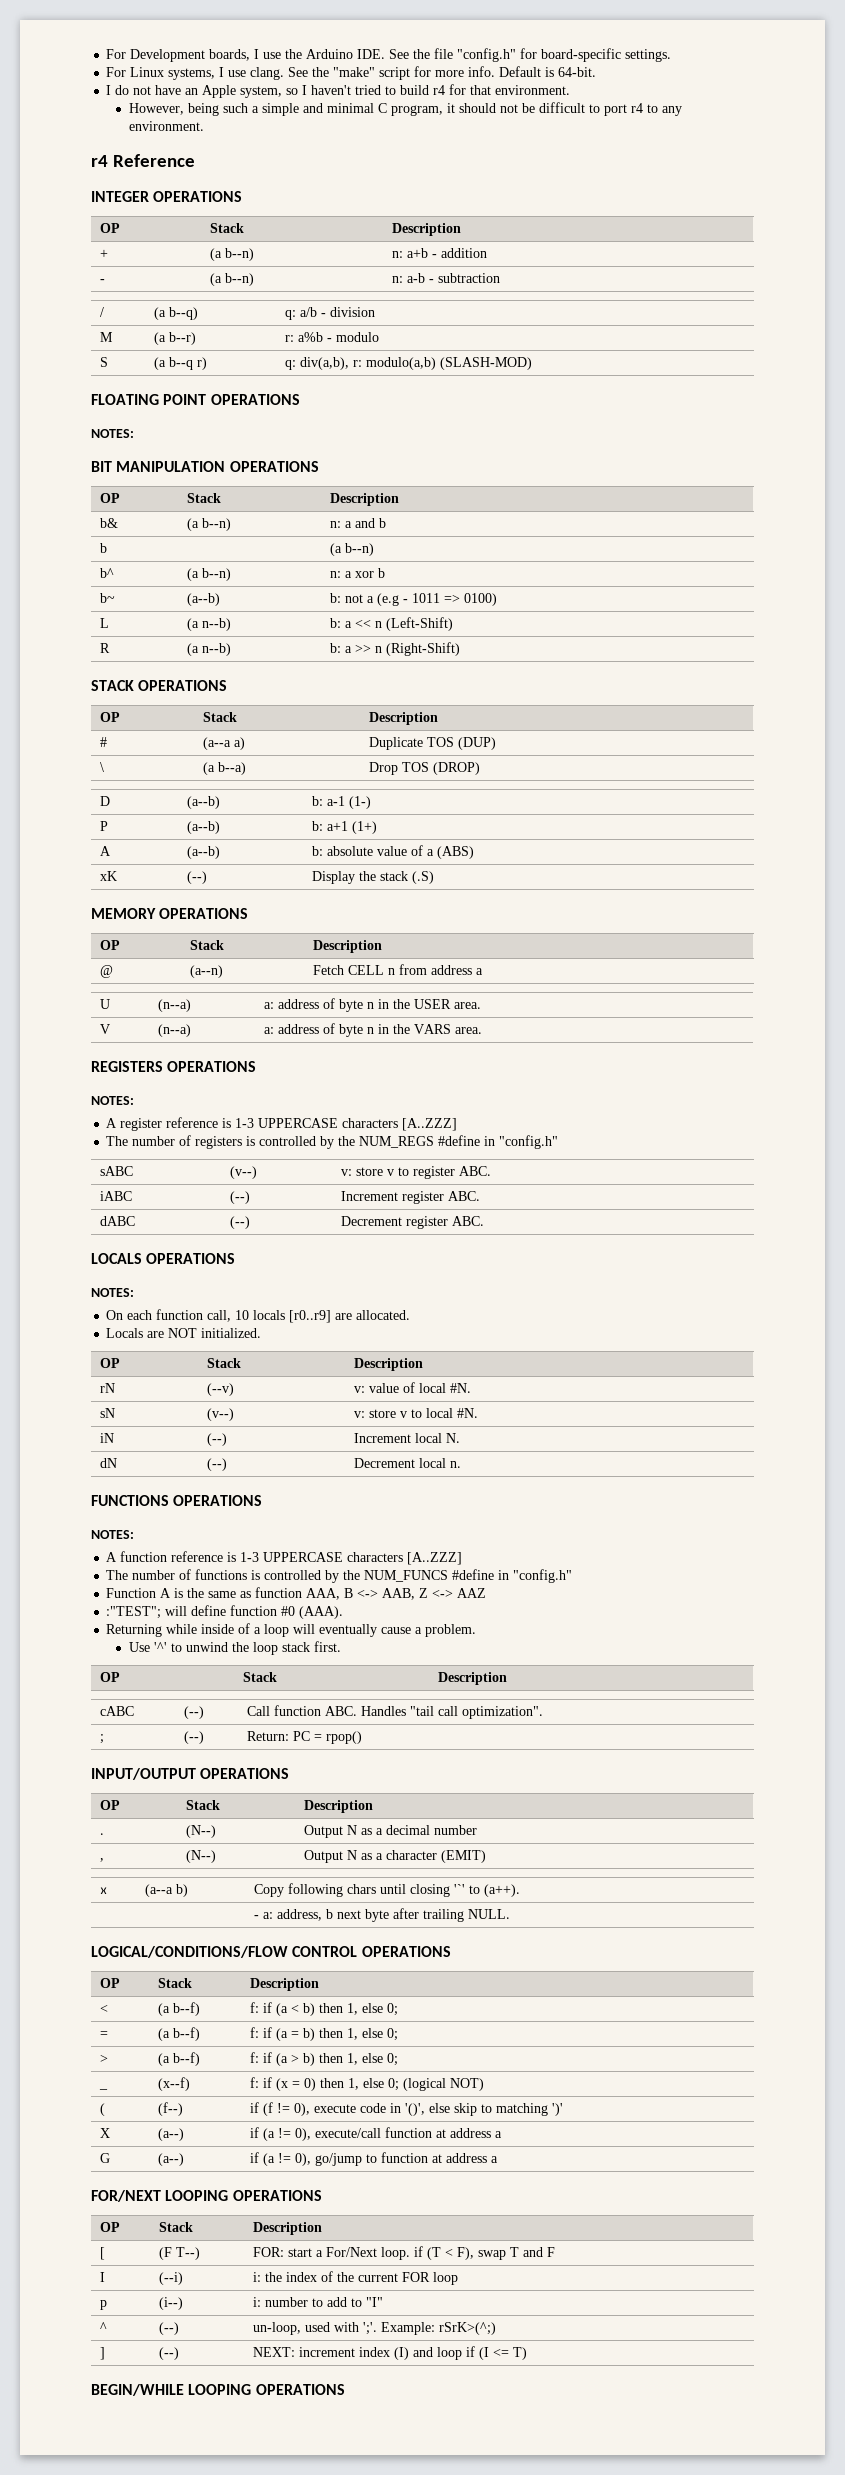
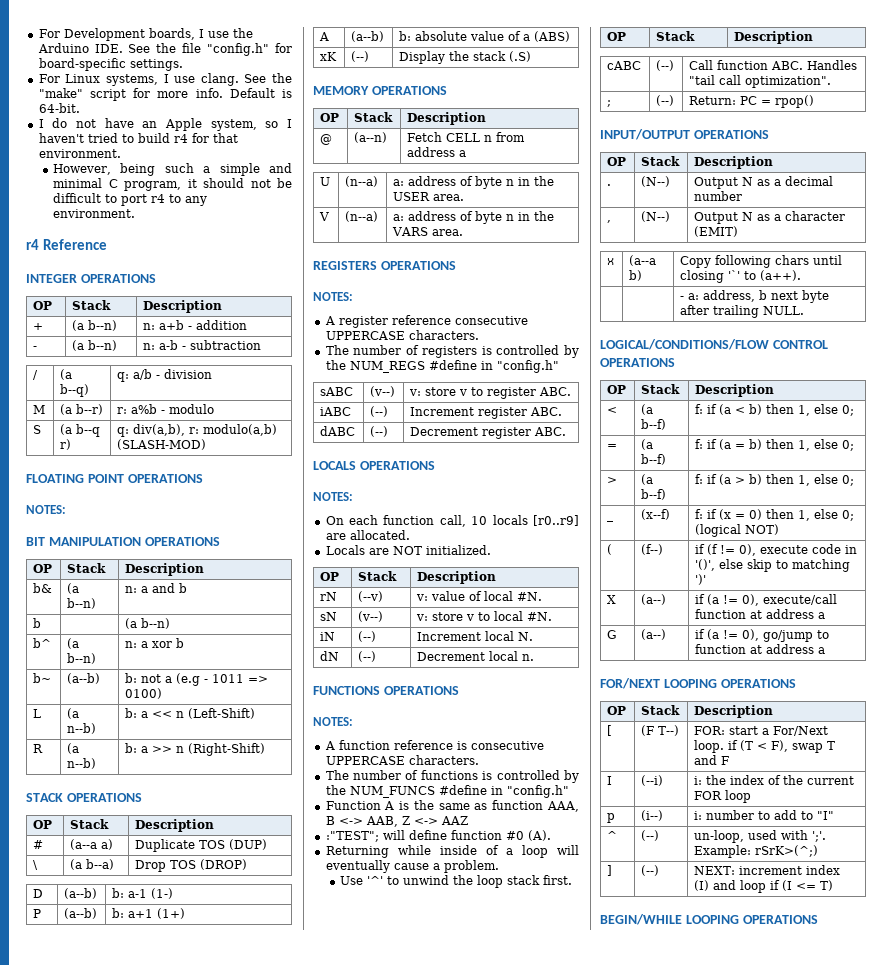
- A register reference is 1-3 UPPERCASE characters [A..ZZZ]
+ A register reference consecutive UPPERCASE characters.
- A function reference is 1-3 UPPERCASE characters [A..ZZZ]
+ A function reference is consecutive UPPERCASE characters.
- :"TEST"; will define function #0 (AAA).
+ :"TEST"; will define function #0 (A).

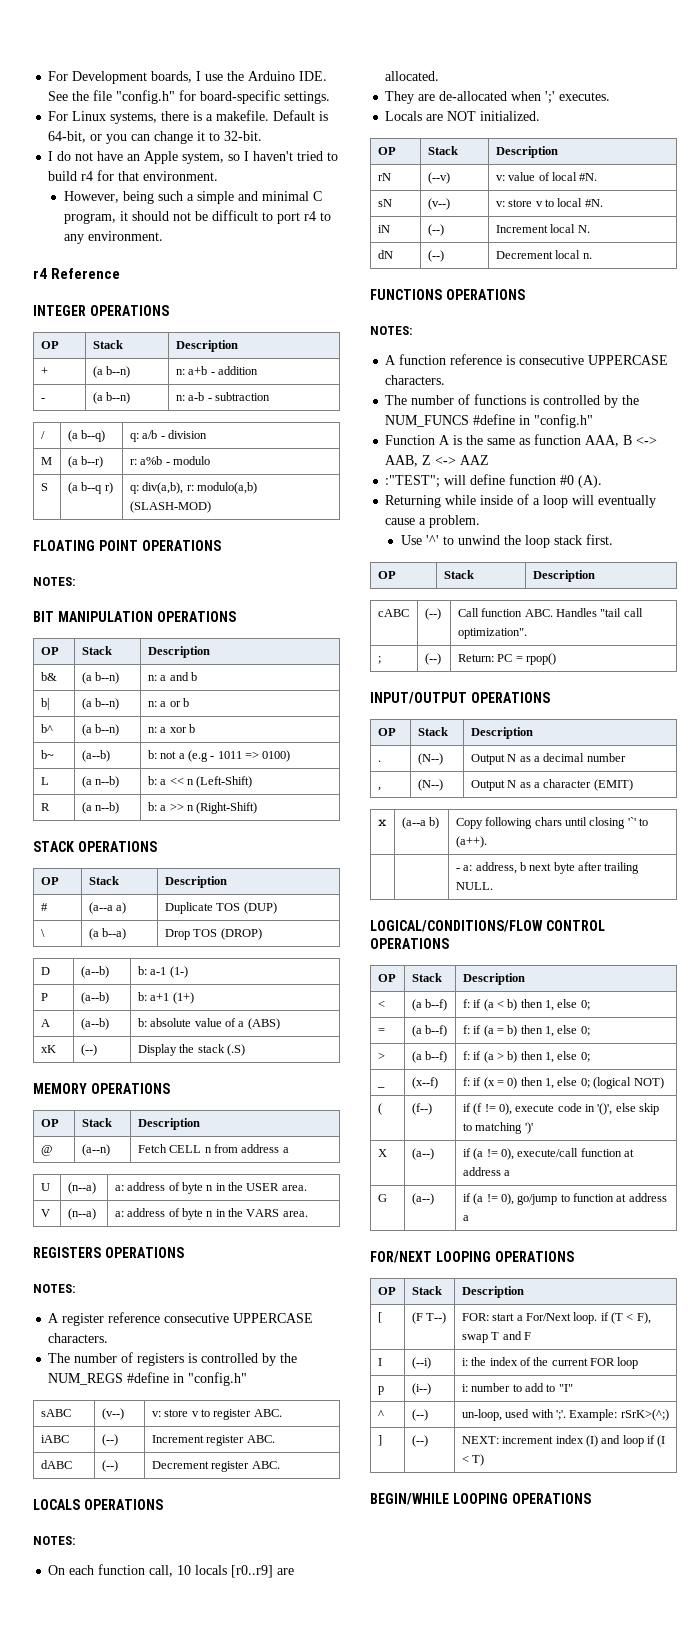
- For Linux systems, I use clang. See the "make" script for more info. Default is 64-bit.
+ For Linux systems, there is a makefile. Default is 64-bit, or you can change it to 32-bit.
- b | | (a b--n)
+ b| | (a b--n) | n: a or b
+ They are de-allocated when ';' executes.
- ] | (--) | NEXT: increment index (I) and loop if (I <= T)
+ ] | (--) | NEXT: increment index (I) and loop if (I < T)

